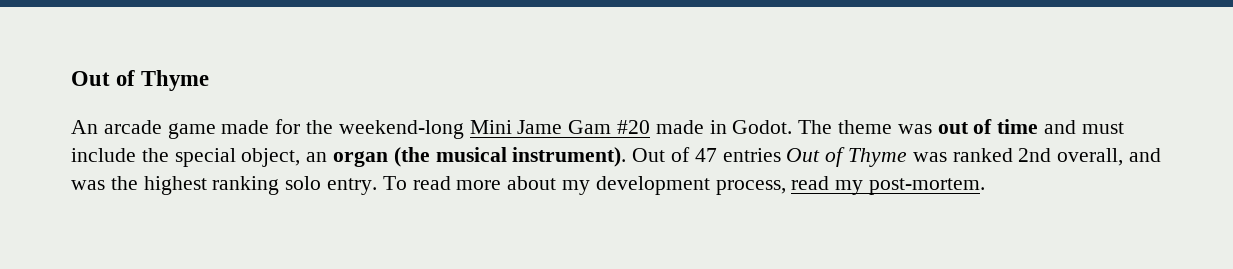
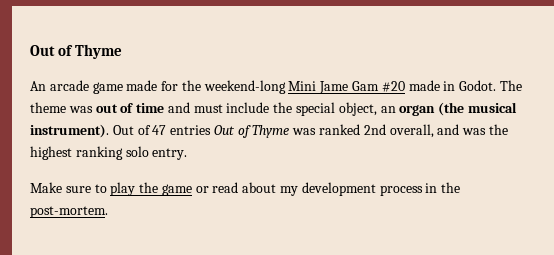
- Out of 47 entries Out of Thyme was ranked 2nd overall, and was the highest ranking solo entry. To read more about my development process, read my post-mortem.
+ Out of 47 entries Out of Thyme was ranked 2nd overall, and was the highest ranking solo entry.
+ Make sure to play the game or read about my development process in the post-mortem.

